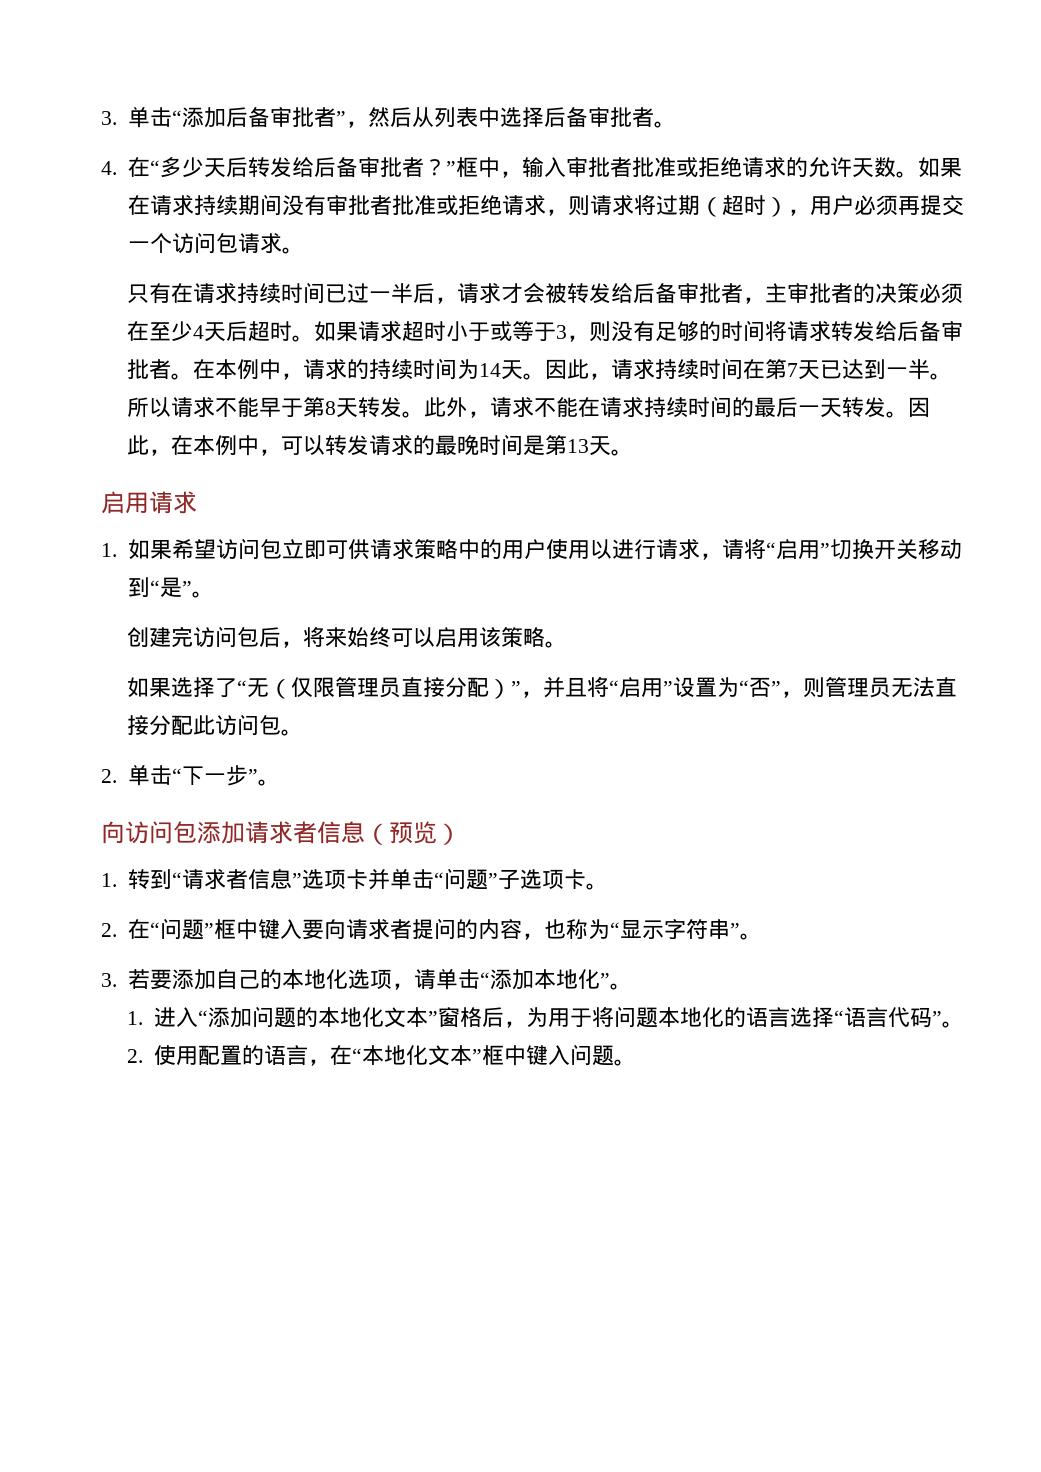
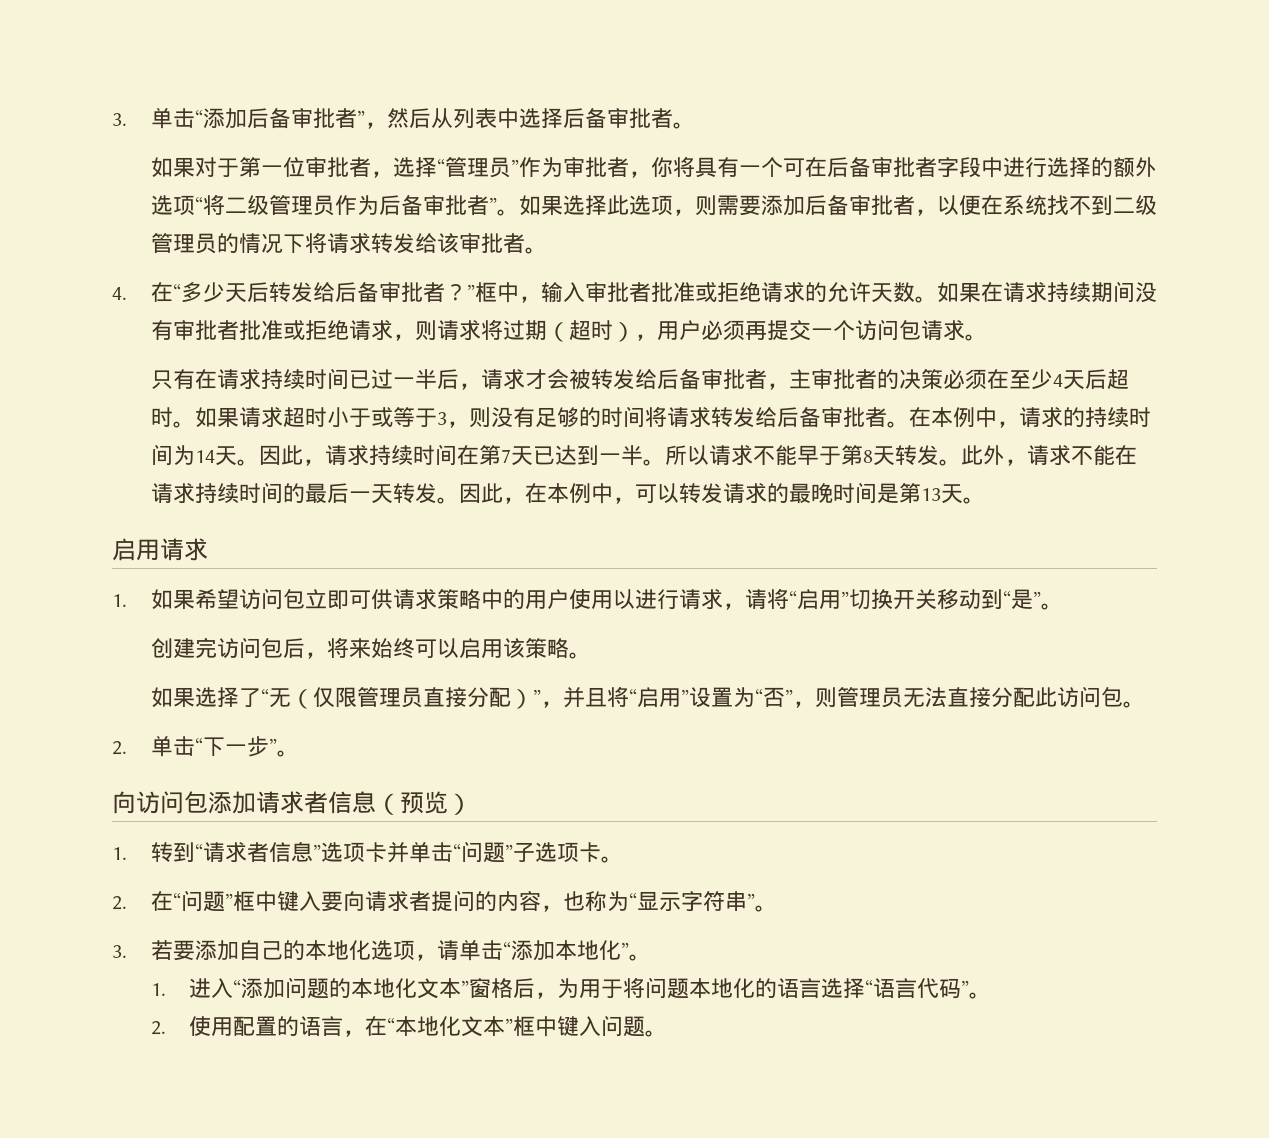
+ 如果对于第一位审批者，选择“管理员”作为审批者，你将具有一个可在后备审批者字段中进行选择的额外选项“将二级管理员作为后备审批者”。如果选择此选项，则需要添加后备审批者，以便在系统找不到二级管理员的情况下将请求转发给该审批者。

